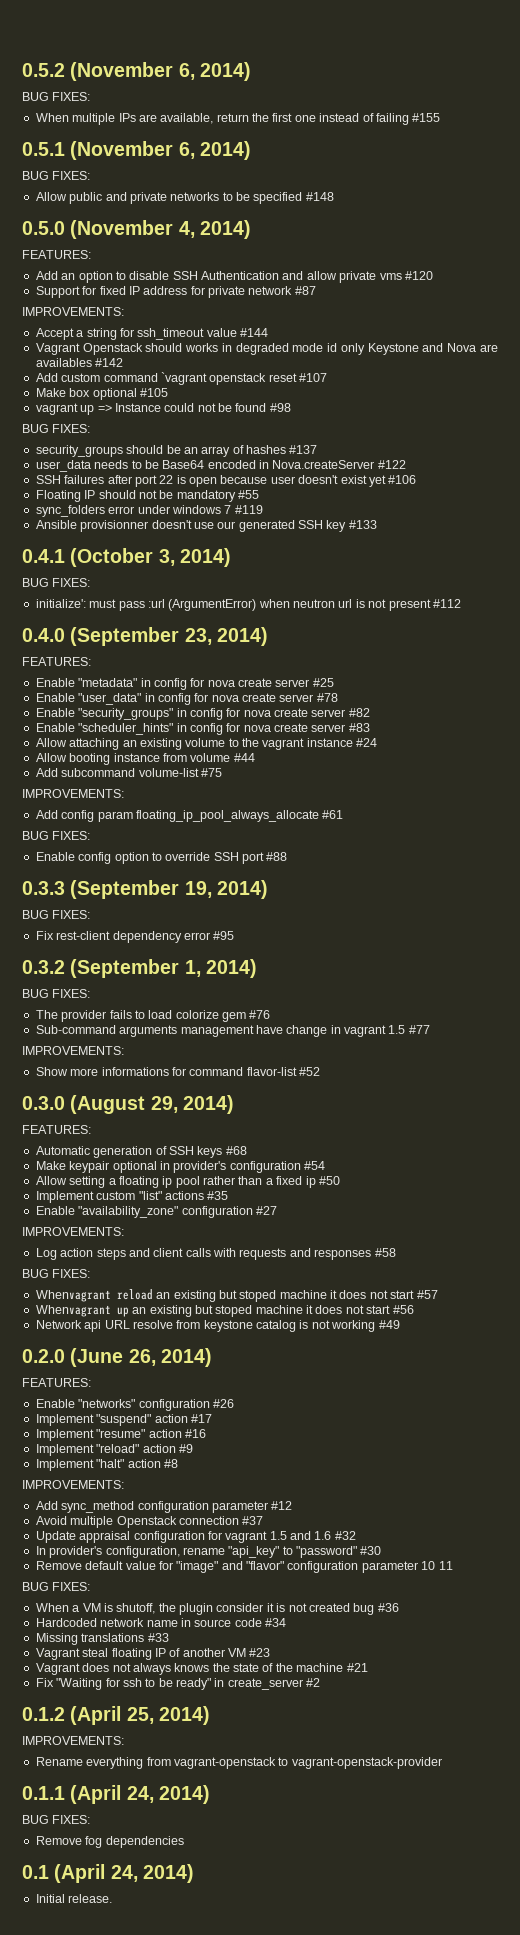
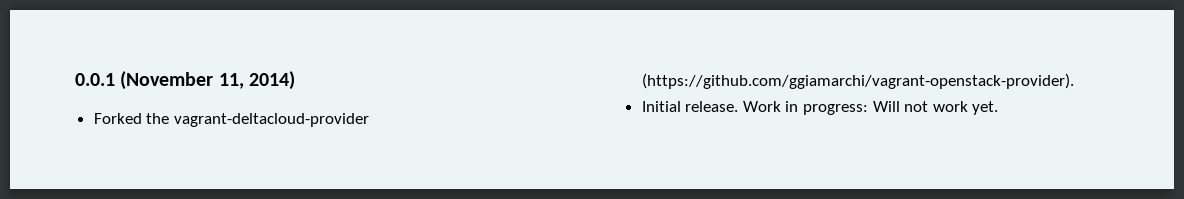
- 0.5.2 (November 6, 2014)
- BUG FIXES:
- When multiple IPs are available, return the first one instead of failing #155
- 0.5.1 (November 6, 2014)
- BUG FIXES:
- Allow public and private networks to be specified #148
- 0.5.0 (November 4, 2014)
- FEATURES:
- Add an option to disable SSH Authentication and allow private vms #120
- Support for fixed IP address for private network #87
- IMPROVEMENTS:
- Accept a string for ssh_timeout value #144
- Vagrant Openstack should works in degraded mode id only Keystone and Nova are availables #142
- Add custom command `vagrant openstack reset #107
- Make box optional #105
- vagrant up => Instance could not be found #98
- BUG FIXES:
- security_groups should be an array of hashes #137
- user_data needs to be Base64 encoded in Nova.createServer #122
- SSH failures after port 22 is open because user doesn't exist yet #106
- Floating IP should not be mandatory #55
- sync_folders error under windows 7 #119
- Ansible provisionner doesn't use our generated SSH key #133
- 0.4.1 (October 3, 2014)
- BUG FIXES:
- initialize': must pass :url (ArgumentError) when neutron url is not present #112
- 0.4.0 (September 23, 2014)
- FEATURES:
- Enable "metadata" in config for nova create server #25
- Enable "user_data" in config for nova create server #78
- Enable "security_groups" in config for nova create server #82
- Enable "scheduler_hints" in config for nova create server #83
- Allow attaching an existing volume to the vagrant instance #24
- Allow booting instance from volume #44
- Add subcommand volume-list #75
- IMPROVEMENTS:
- Add config param floating_ip_pool_always_allocate #61
- BUG FIXES:
- Enable config option to override SSH port #88
- 0.3.3 (September 19, 2014)
- BUG FIXES:
- Fix rest-client dependency error #95
- 0.3.2 (September 1, 2014)
- BUG FIXES:
- The provider fails to load colorize gem #76
- Sub-command arguments management have change in vagrant 1.5 #77
- IMPROVEMENTS:
- Show more informations for command flavor-list #52
- 0.3.0 (August 29, 2014)
- FEATURES:
- Automatic generation of SSH keys #68
- Make keypair optional in provider's configuration #54
- Allow setting a floating ip pool rather than a fixed ip #50
- Implement custom "list" actions #35
- Enable "availability_zone" configuration #27
- IMPROVEMENTS:
- Log action steps and client calls with requests and responses #58
- BUG FIXES:
- Whenvagrant reload an existing but stoped machine it does not start #57
- Whenvagrant up an existing but stoped machine it does not start #56
- Network api URL resolve from keystone catalog is not working #49
- 0.2.0 (June 26, 2014)
- FEATURES:
- Enable "networks" configuration #26
- Implement "suspend" action #17
- Implement "resume" action #16
- Implement "reload" action #9
- Implement "halt" action #8
- IMPROVEMENTS:
- Add sync_method configuration parameter #12
- Avoid multiple Openstack connection #37
- Update appraisal configuration for vagrant 1.5 and 1.6 #32
- In provider's configuration, rename "api_key" to "password" #30
- Remove default value for "image" and "flavor" configuration parameter 10 11
- BUG FIXES:
- When a VM is shutoff, the plugin consider it is not created bug #36
- Hardcoded network name in source code #34
- Missing translations #33
- Vagrant steal floating IP of another VM #23
- Vagrant does not always knows the state of the machine #21
- Fix "Waiting for ssh to be ready" in create_server #2
- 0.1.2 (April 25, 2014)
- IMPROVEMENTS:
- Rename everything from vagrant-openstack to vagrant-openstack-provider
- 0.1.1 (April 24, 2014)
- BUG FIXES:
- Remove fog dependencies
- 0.1 (April 24, 2014)
- Initial release.
+ 0.0.1 (November 11, 2014)
+ Forked the vagrant-deltacloud-provider (https://github.com/ggiamarchi/vagrant-openstack-provider).
+ Initial release. Work in progress: Will not work yet.

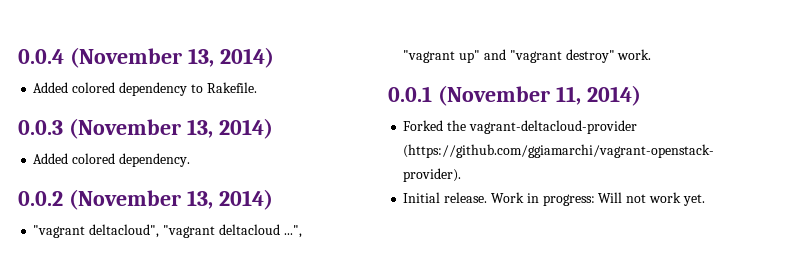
+ 0.0.4 (November 13, 2014)
+ Added colored dependency to Rakefile.
+ 0.0.3 (November 13, 2014)
+ Added colored dependency.
+ 0.0.2 (November 13, 2014)
+ "vagrant deltacloud", "vagrant deltacloud ...", "vagrant up" and "vagrant destroy" work.

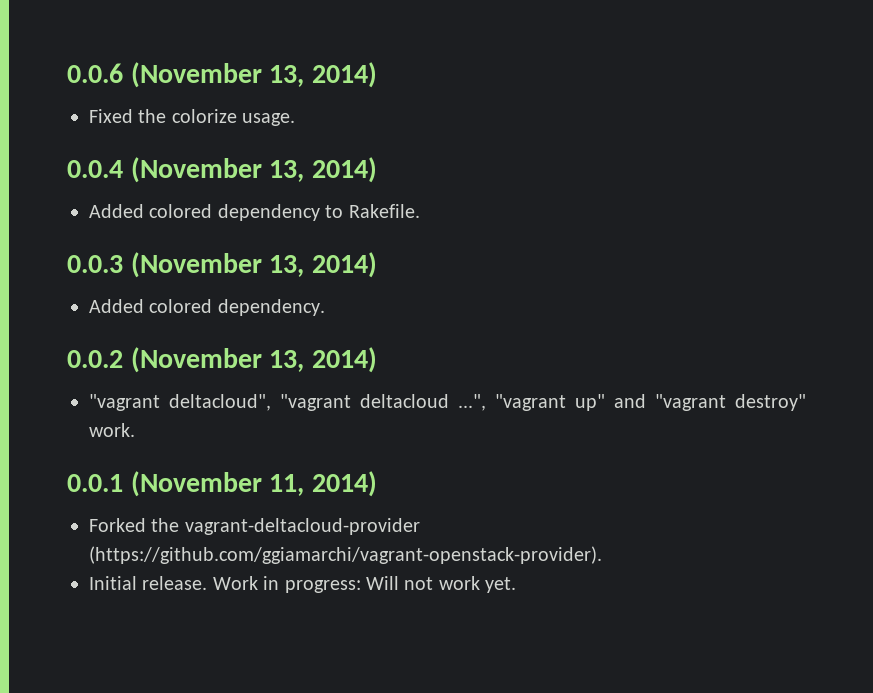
+ 0.0.6 (November 13, 2014)
+ Fixed the colorize usage.

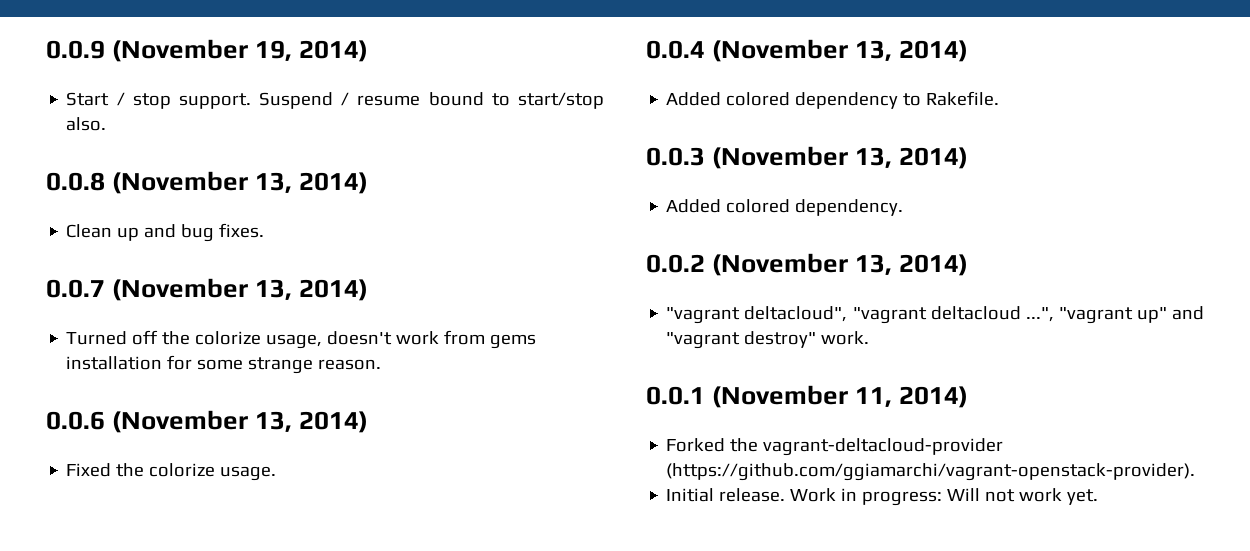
+ 0.0.9 (November 19, 2014)
+ Start / stop support. Suspend / resume bound to start/stop also.
+ 0.0.8 (November 13, 2014)
+ Clean up and bug fixes.
+ 0.0.7 (November 13, 2014)
+ Turned off the colorize usage, doesn't work from gems installation for some strange reason.

